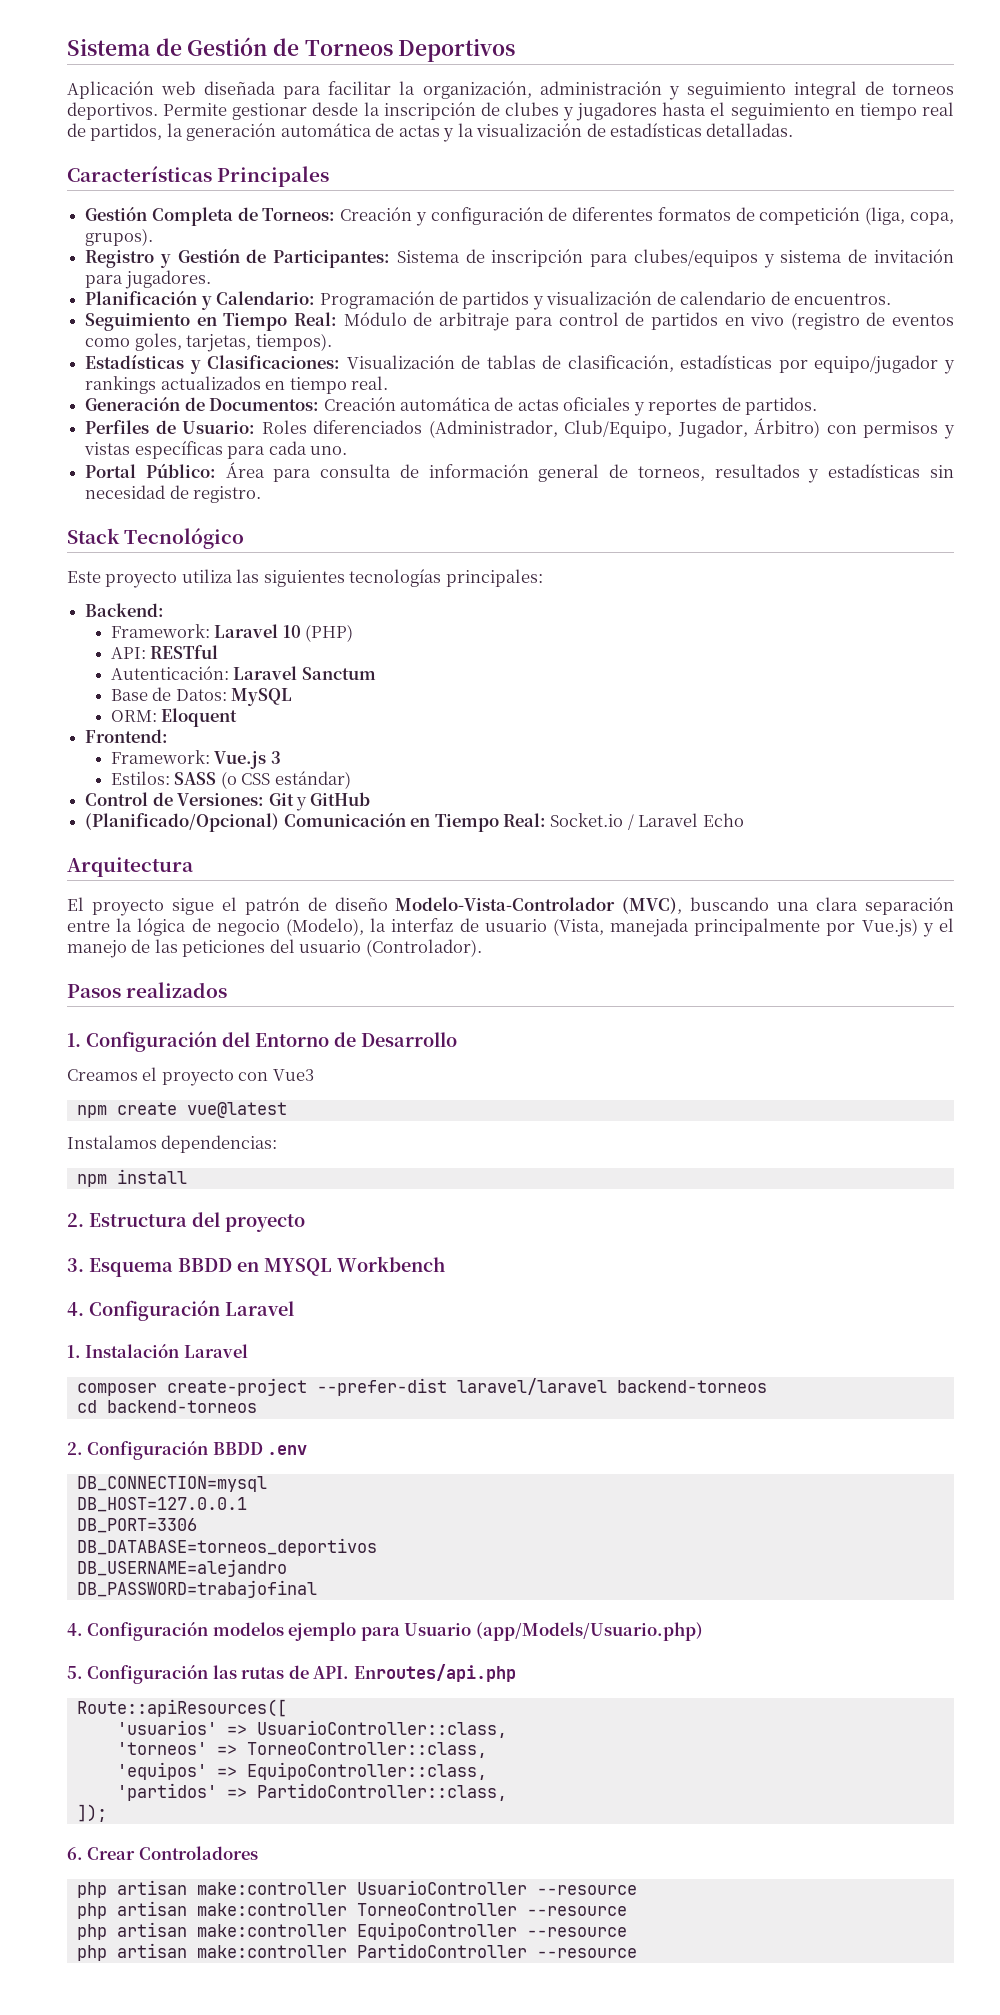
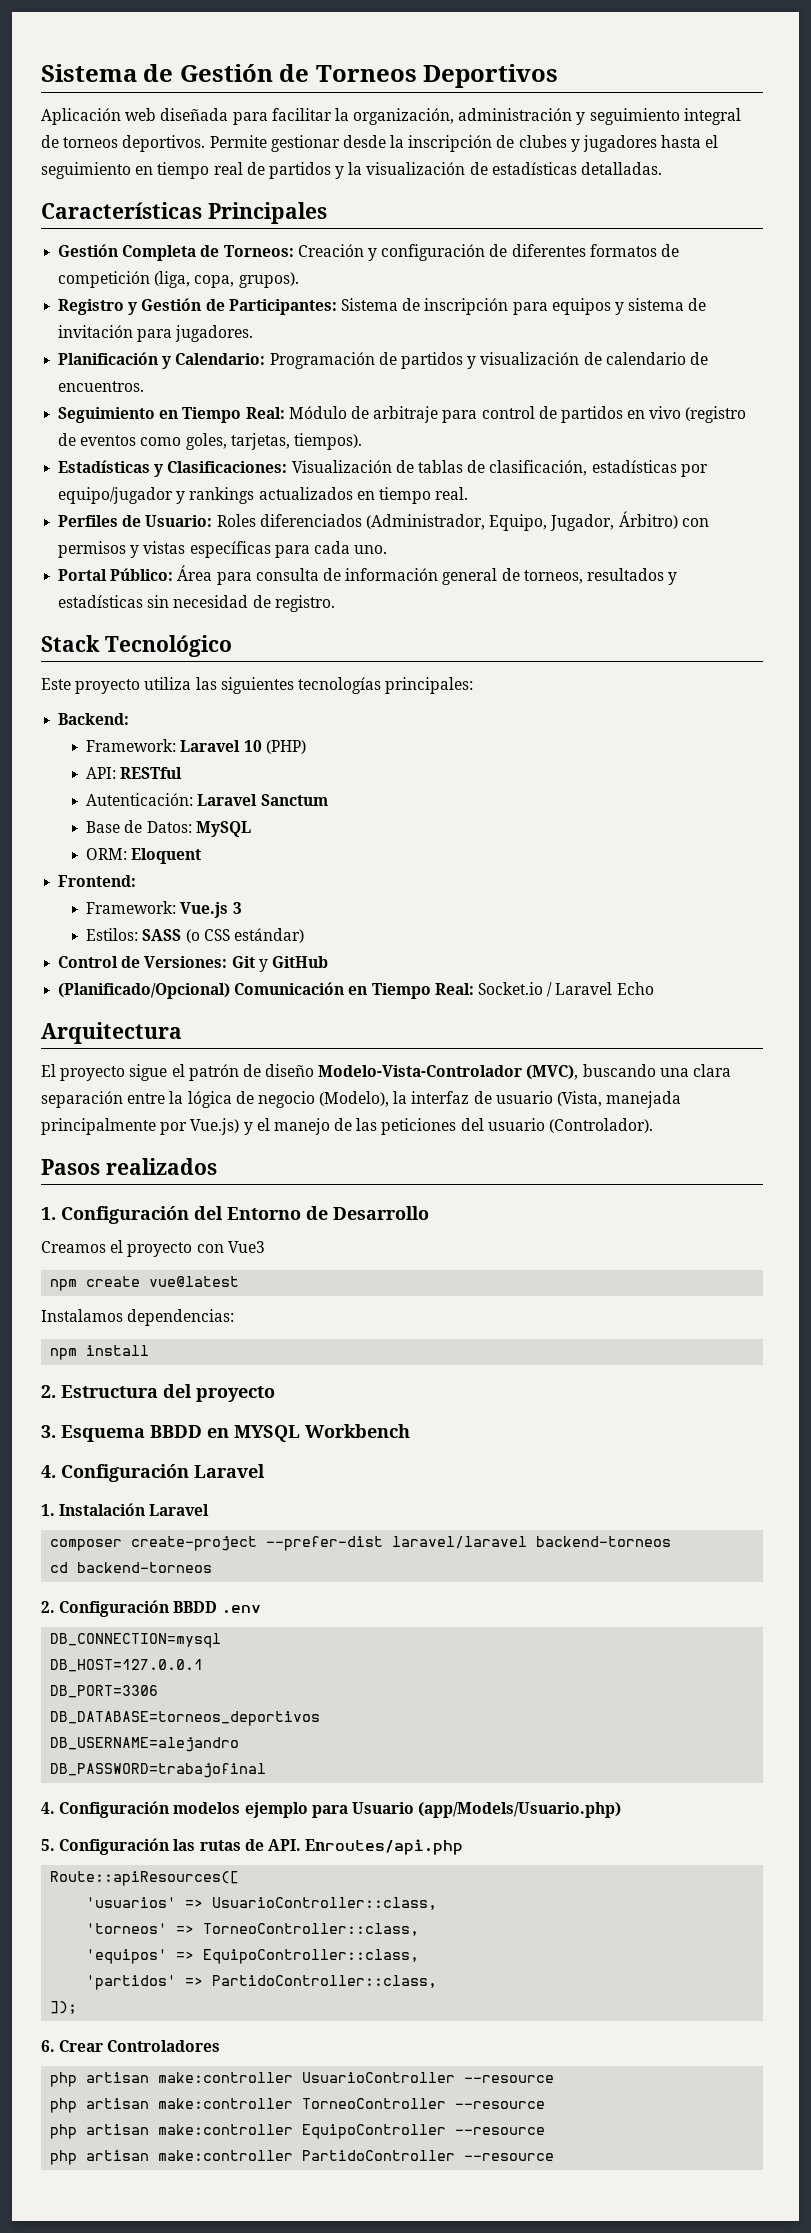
- Permite gestionar desde la inscripción de clubes y jugadores hasta el seguimiento en tiempo real de partidos, la generación automática de actas y la visualización de estadísticas detalladas.
+ Permite gestionar desde la inscripción de clubes y jugadores hasta el seguimiento en tiempo real de partidos y la visualización de estadísticas detalladas.
- Registro y Gestión de Participantes: Sistema de inscripción para clubes/equipos y sistema de invitación para jugadores.
+ Registro y Gestión de Participantes: Sistema de inscripción para equipos y sistema de invitación para jugadores.
- Generación de Documentos: Creación automática de actas oficiales y reportes de partidos.
- Perfiles de Usuario: Roles diferenciados (Administrador, Club/Equipo, Jugador, Árbitro) con permisos y vistas específicas para cada uno.
+ Perfiles de Usuario: Roles diferenciados (Administrador, Equipo, Jugador, Árbitro) con permisos y vistas específicas para cada uno.

